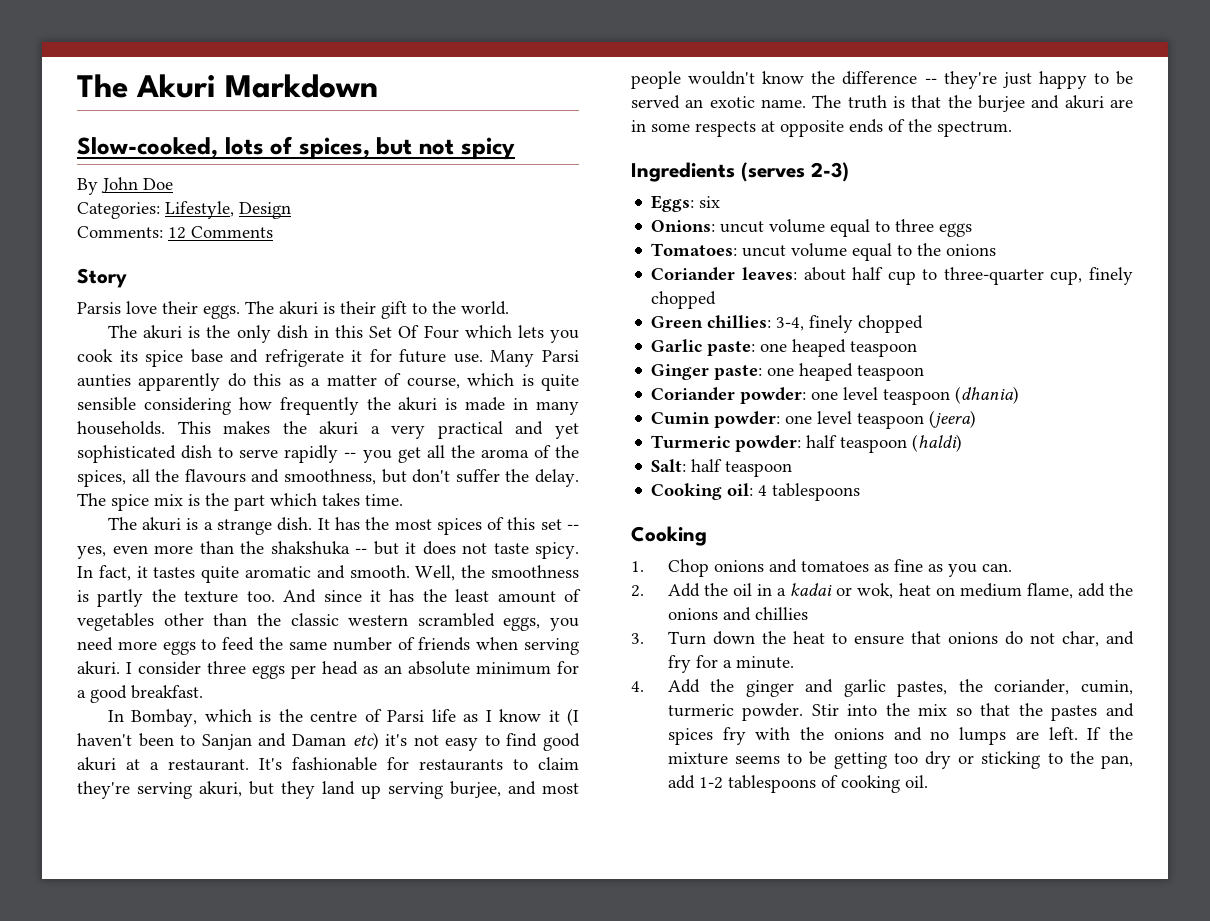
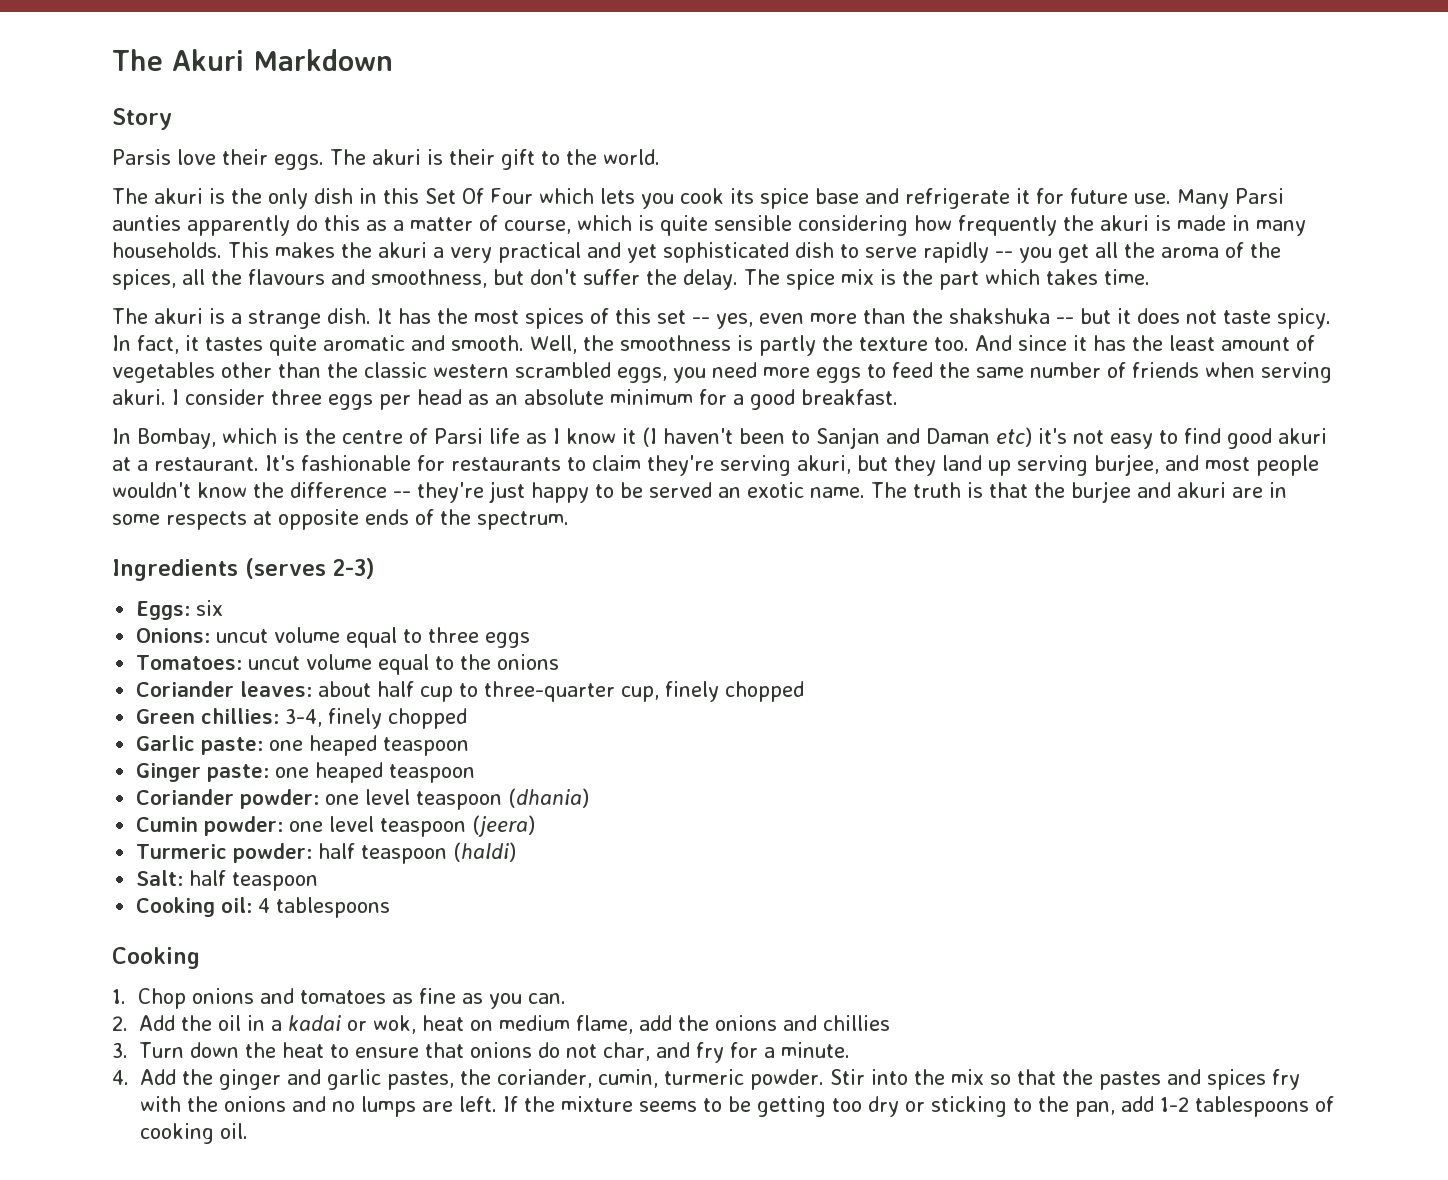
- Slow-cooked, lots of spices, but not spicy
- By John Doe
- Categories: Lifestyle, Design
- Comments: 12 Comments

